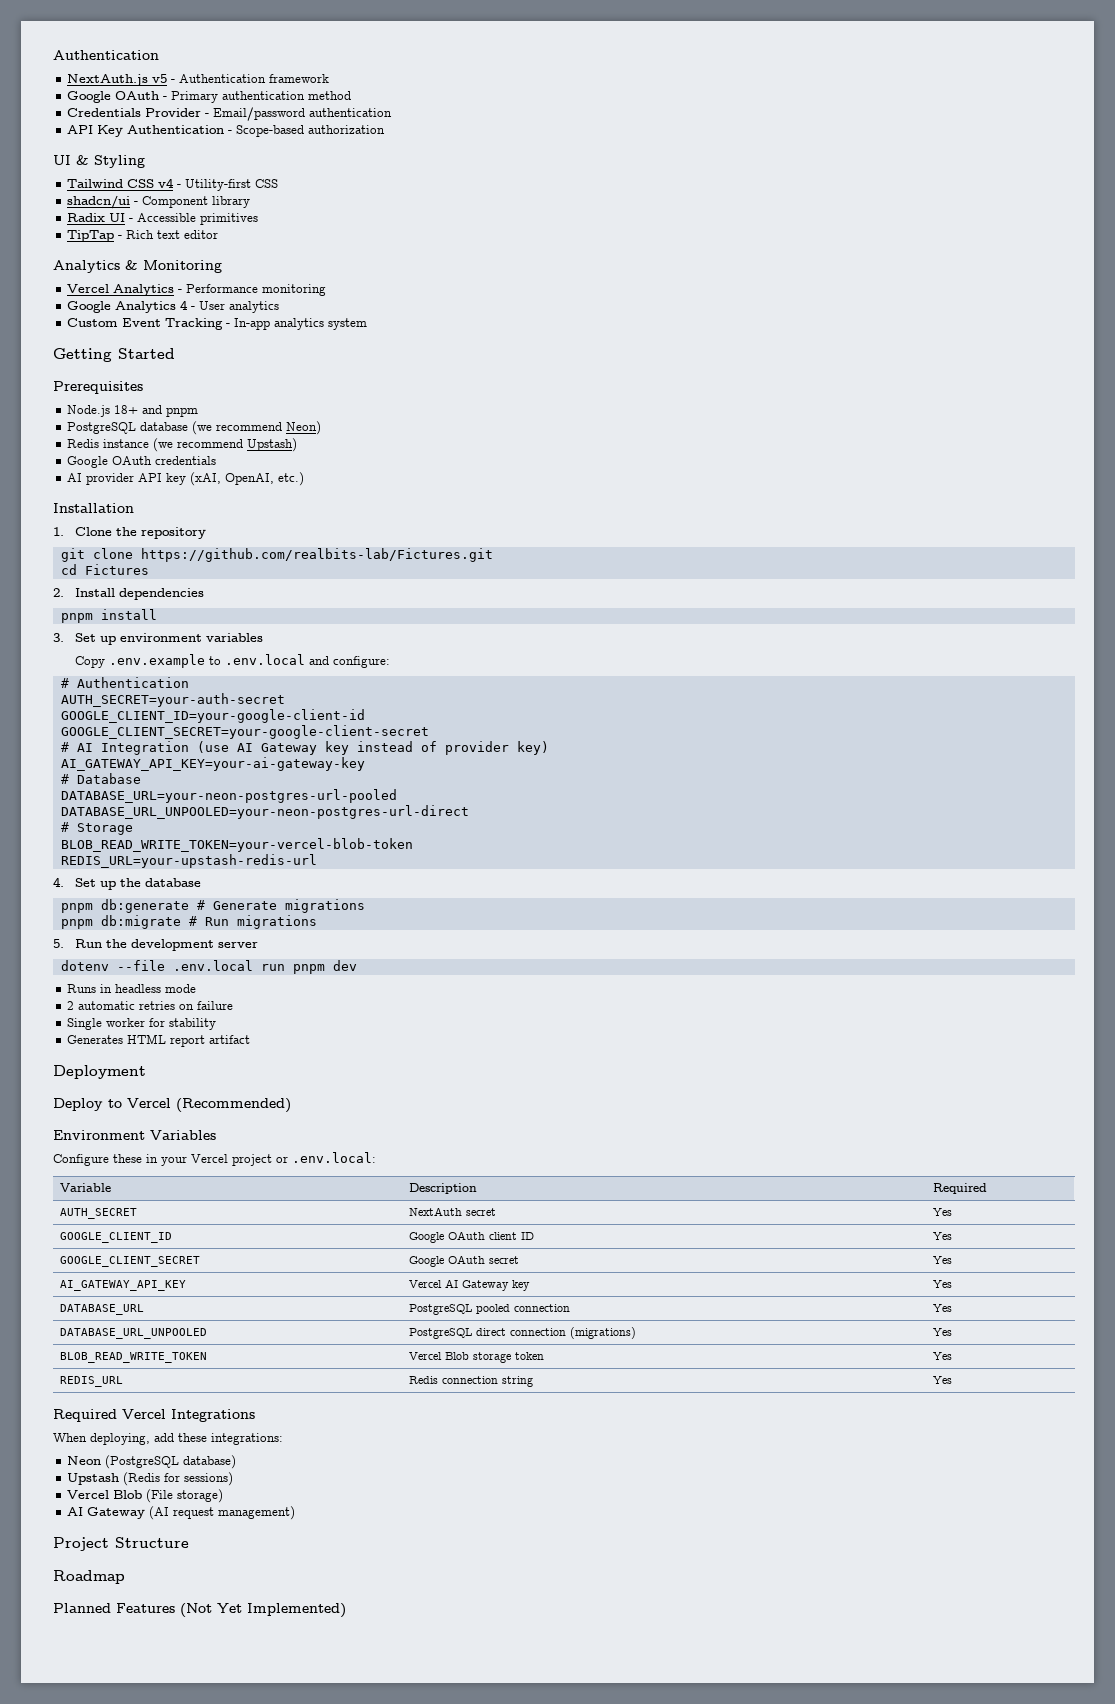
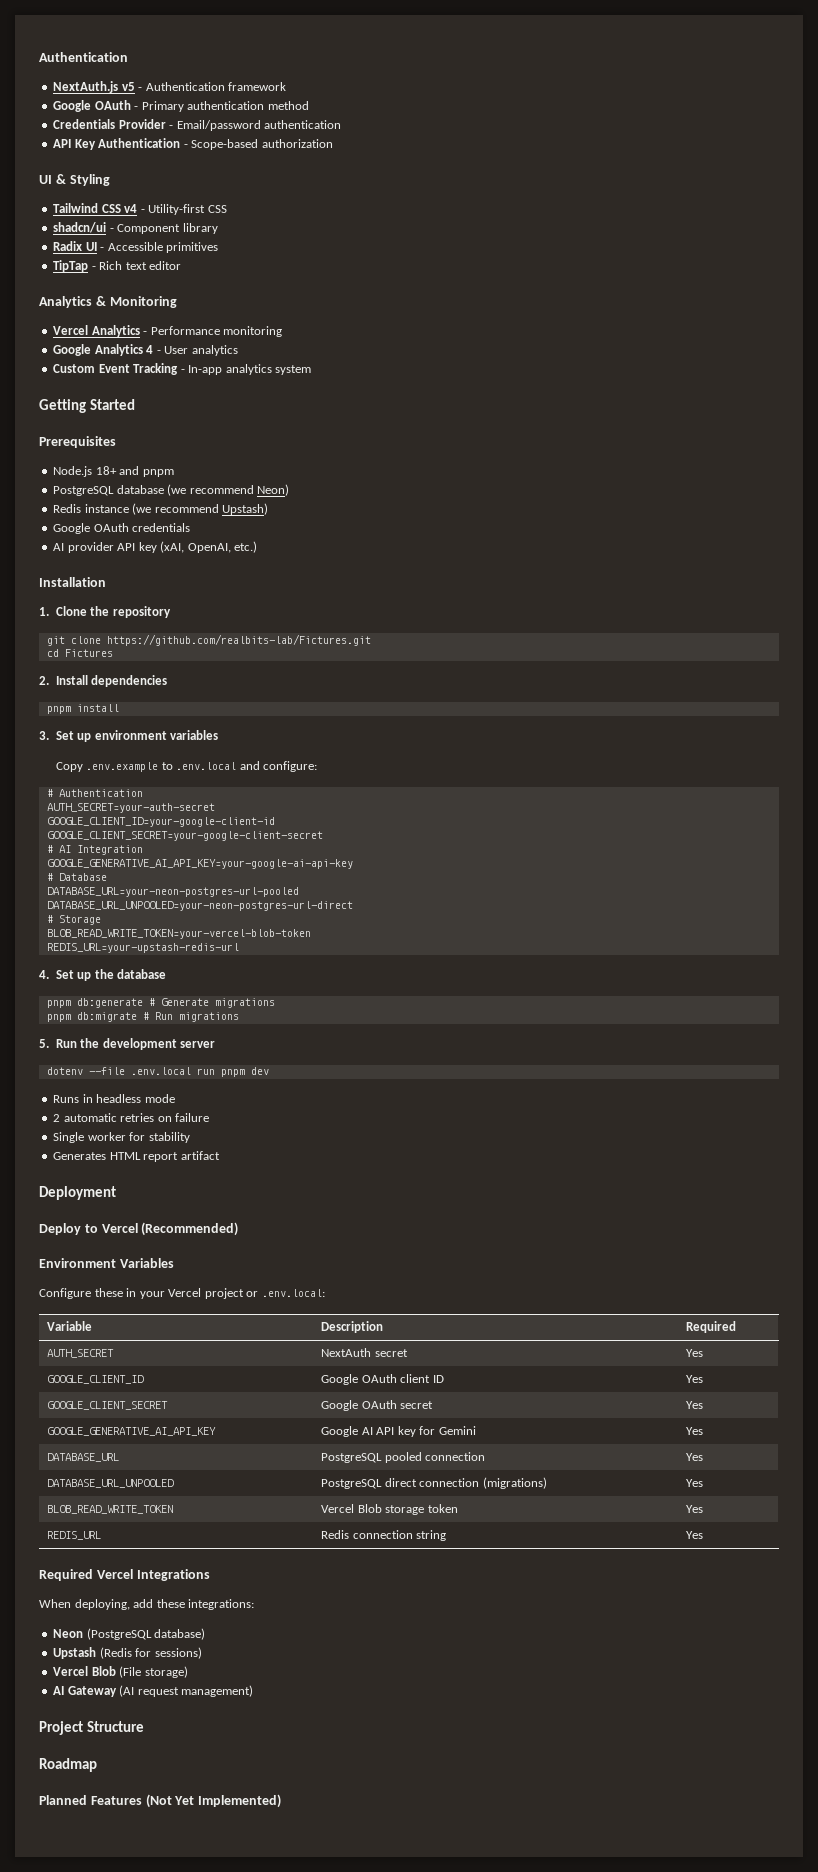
- # AI Integration (use AI Gateway key instead of provider key)
- AI_GATEWAY_API_KEY=your-ai-gateway-key
+ # AI Integration
+ GOOGLE_GENERATIVE_AI_API_KEY=your-google-ai-api-key
- AI_GATEWAY_API_KEY | Vercel AI Gateway key | Yes
+ GOOGLE_GENERATIVE_AI_API_KEY | Google AI API key for Gemini | Yes

